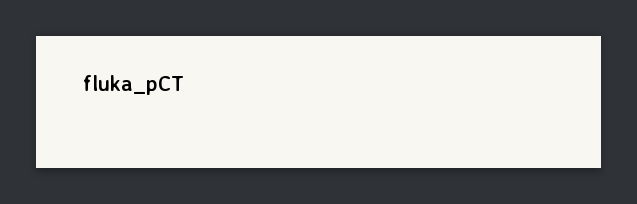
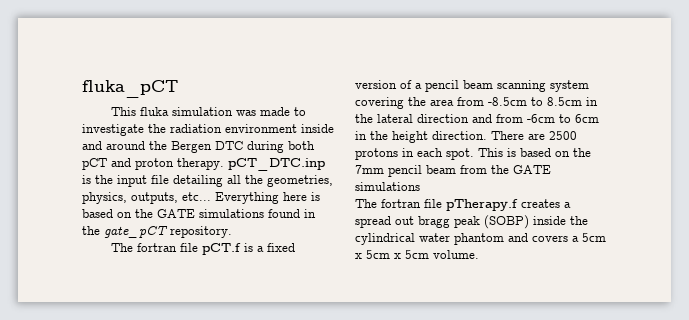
+ This fluka simulation was made to investigate the radiation environment inside and around the Bergen DTC during both pCT and proton therapy. pCT_DTC.inp is the input file detailing all the geometries, physics, outputs, etc... Everything here is based on the GATE simulations found in the gate_pCT repository.
+ The fortran file pCT.f is a fixed version of a pencil beam scanning system covering the area from -8.5cm to 8.5cm in the lateral direction and from -6cm to 6cm in the height direction. There are 2500 protons in each spot. This is based on the 7mm pencil beam from the GATE simulations
+ The fortran file pTherapy.f creates a spread out bragg peak (SOBP) inside the cylindrical water phantom and covers a 5cm x 5cm x 5cm volume.

